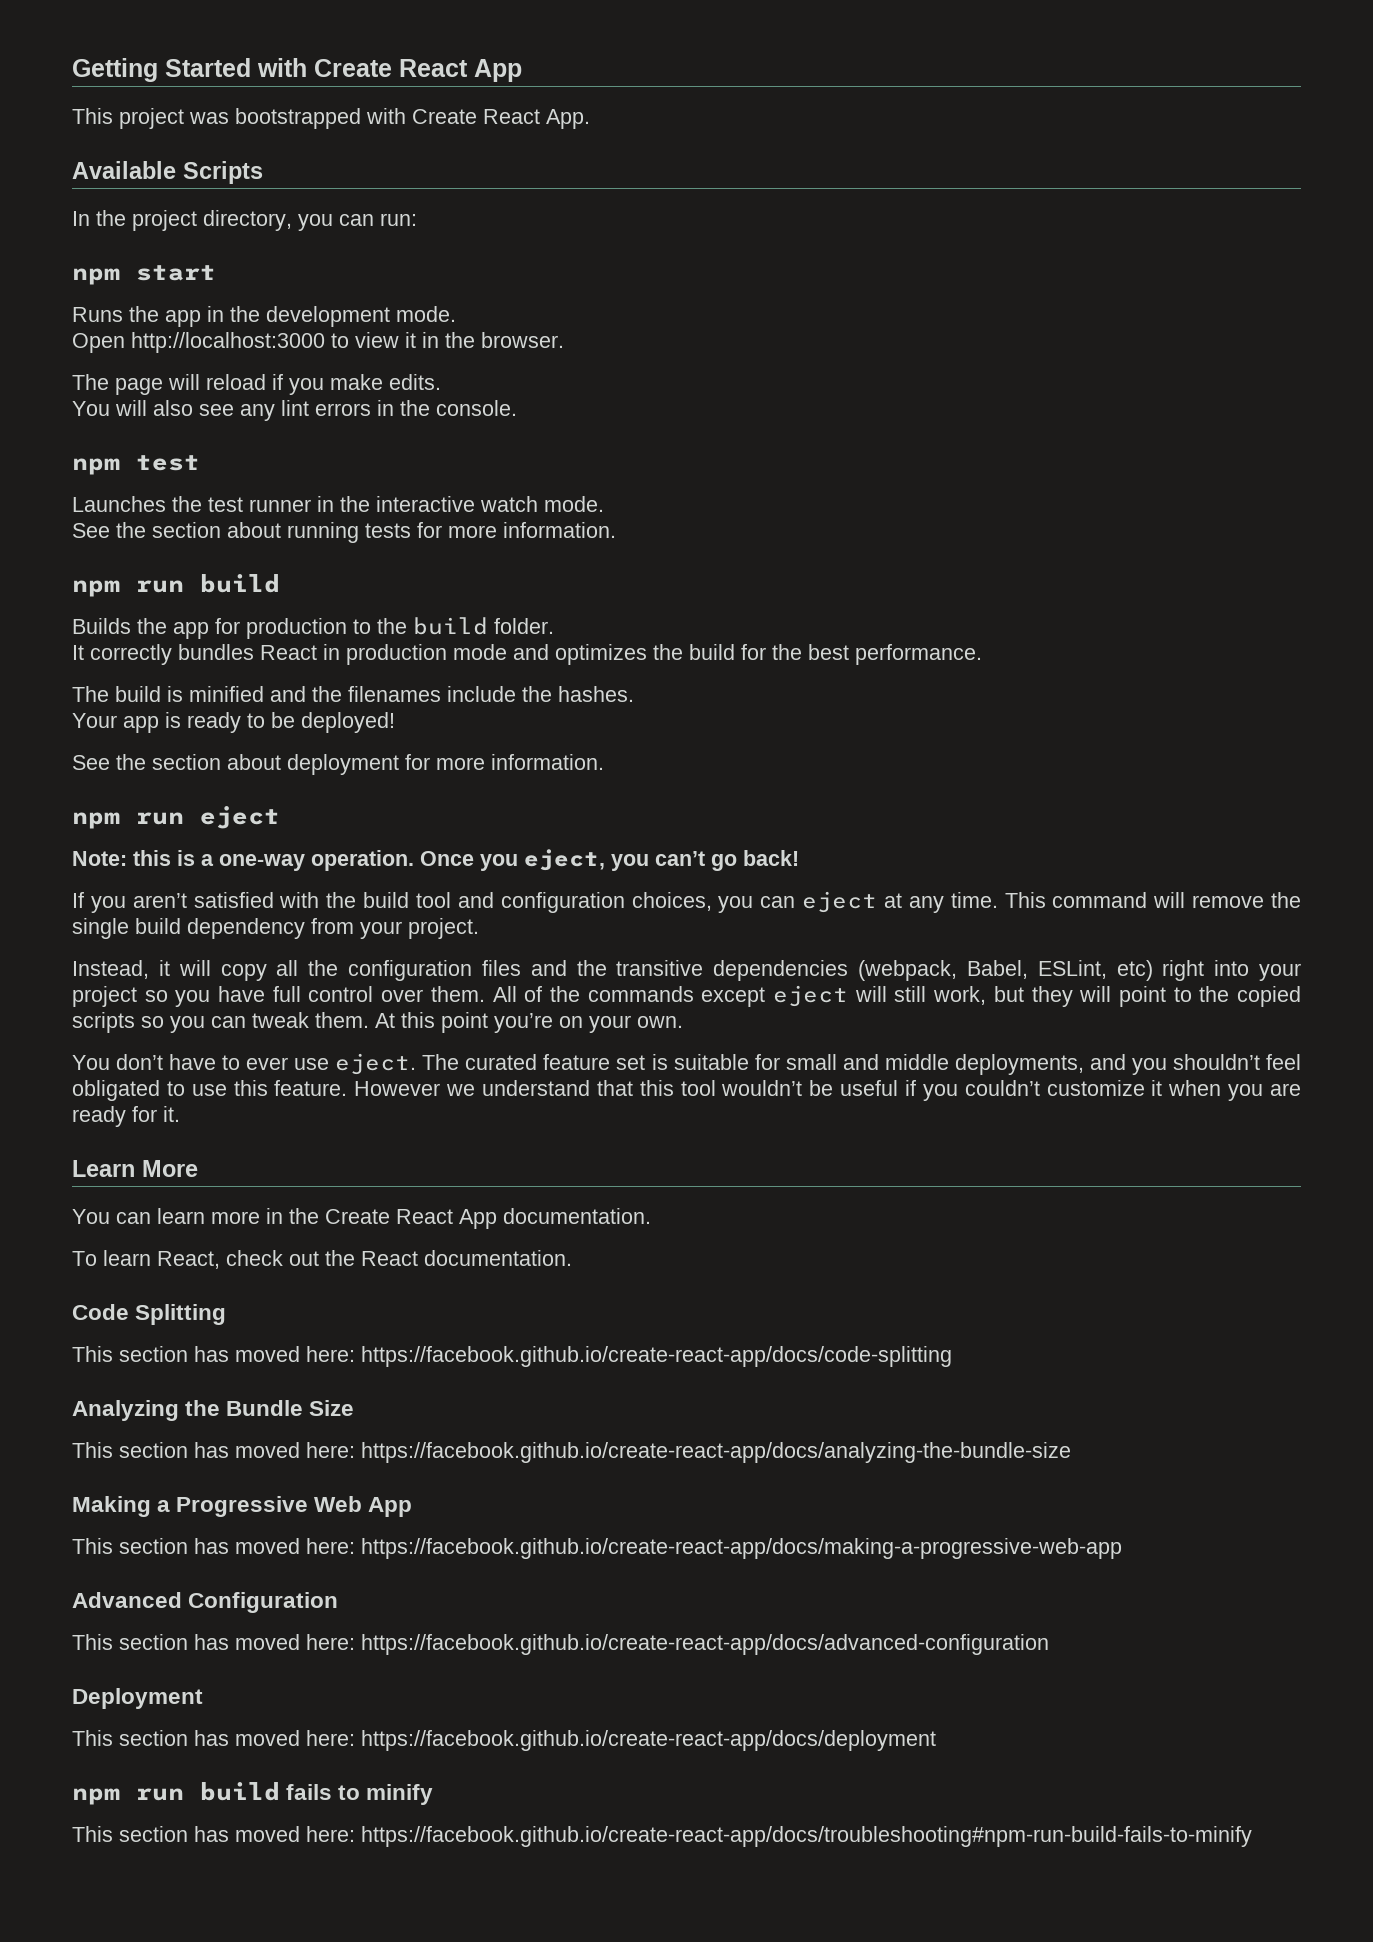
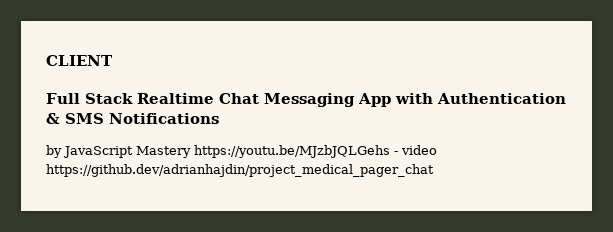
- Getting Started with Create React App
- This project was bootstrapped with Create React App.
- Available Scripts
- In the project directory, you can run:
- npm start
- Runs the app in the development mode.
- Open http://localhost:3000 to view it in the browser.
- The page will reload if you make edits.
- You will also see any lint errors in the console.
- npm test
- Launches the test runner in the interactive watch mode.
- See the section about running tests for more information.
- npm run build
- Builds the app for production to the build folder.
- It correctly bundles React in production mode and optimizes the build for the best performance.
- The build is minified and the filenames include the hashes.
- Your app is ready to be deployed!
- See the section about deployment for more information.
- npm run eject
- Note: this is a one-way operation. Once you eject, you can’t go back!
- If you aren’t satisfied with the build tool and configuration choices, you can eject at any time. This command will remove the single build dependency from your project.
- Instead, it will copy all the configuration files and the transitive dependencies (webpack, Babel, ESLint, etc) right into your project so you have full control over them. All of the commands except eject will still work, but they will point to the copied scripts so you can tweak them. At this point you’re on your own.
- You don’t have to ever use eject. The curated feature set is suitable for small and middle deployments, and you shouldn’t feel obligated to use this feature. However we understand that this tool wouldn’t be useful if you couldn’t customize it when you are ready for it.
- Learn More
- You can learn more in the Create React App documentation.
- To learn React, check out the React documentation.
- Code Splitting
- This section has moved here: https://facebook.github.io/create-react-app/docs/code-splitting
- Analyzing the Bundle Size
- This section has moved here: https://facebook.github.io/create-react-app/docs/analyzing-the-bundle-size
- Making a Progressive Web App
- This section has moved here: https://facebook.github.io/create-react-app/docs/making-a-progressive-web-app
- Advanced Configuration
- This section has moved here: https://facebook.github.io/create-react-app/docs/advanced-configuration
- Deployment
- This section has moved here: https://facebook.github.io/create-react-app/docs/deployment
- npm run build fails to minify
- This section has moved here: https://facebook.github.io/create-react-app/docs/troubleshooting#npm-run-build-fails-to-minify
+ CLIENT
+ Full Stack Realtime Chat Messaging App with Authentication & SMS Notifications
+ by JavaScript Mastery https://youtu.be/MJzbJQLGehs - video https://github.dev/adrianhajdin/project_medical_pager_chat

